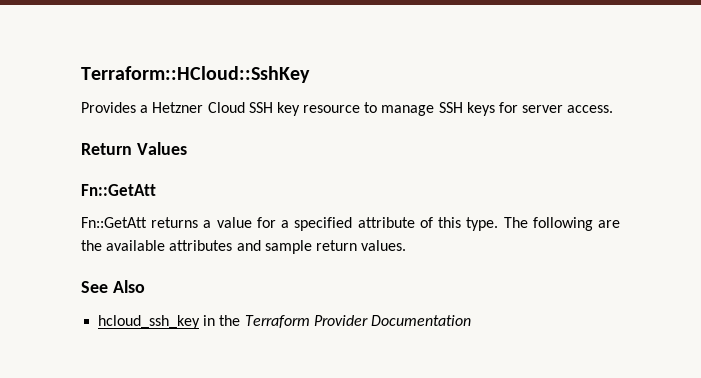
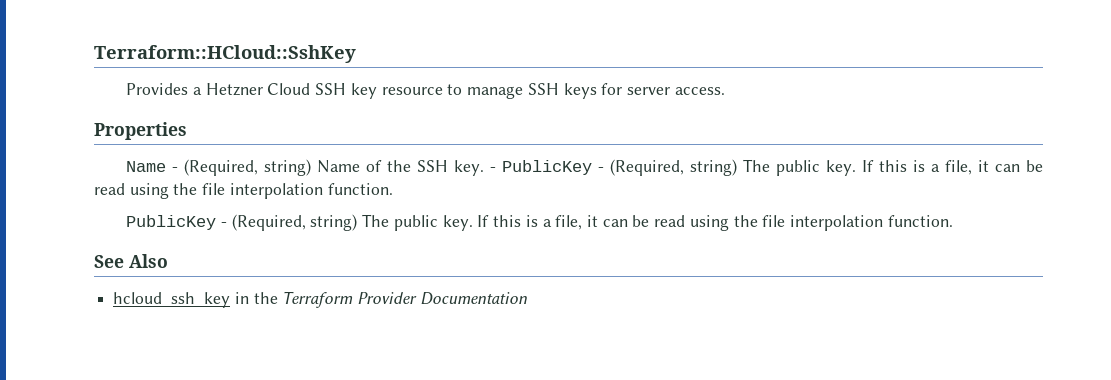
- Return Values
- Fn::GetAtt
- Fn::GetAtt returns a value for a specified attribute of this type. The following are the available attributes and sample return values.
+ Properties
+ Name - (Required, string) Name of the SSH key. - PublicKey - (Required, string) The public key. If this is a file, it can be read using the file interpolation function.
+ PublicKey - (Required, string) The public key. If this is a file, it can be read using the file interpolation function.

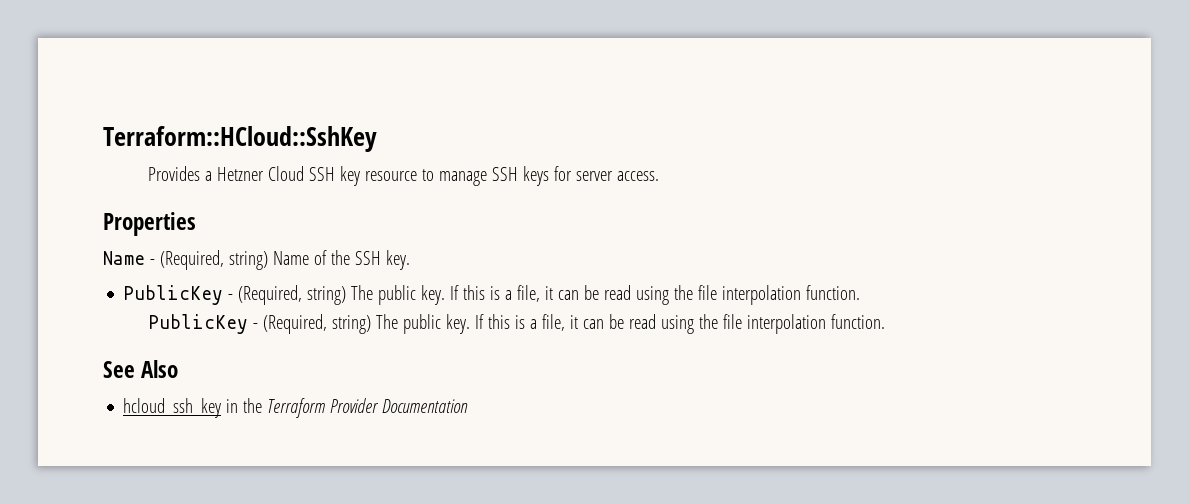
- Name - (Required, string) Name of the SSH key. - PublicKey - (Required, string) The public key.
+ Name - (Required, string) Name of the SSH key.
+ PublicKey - (Required, string) The public key.

